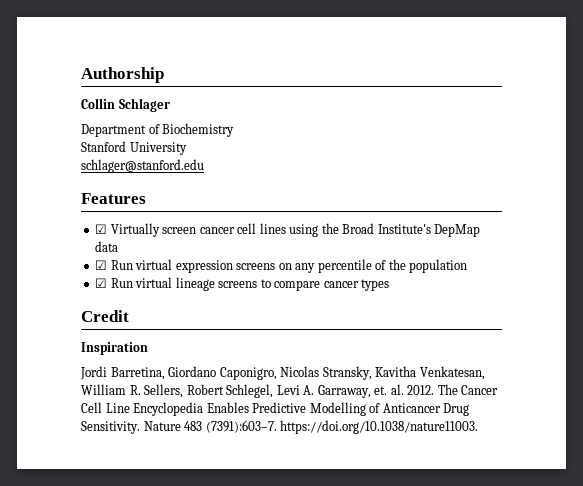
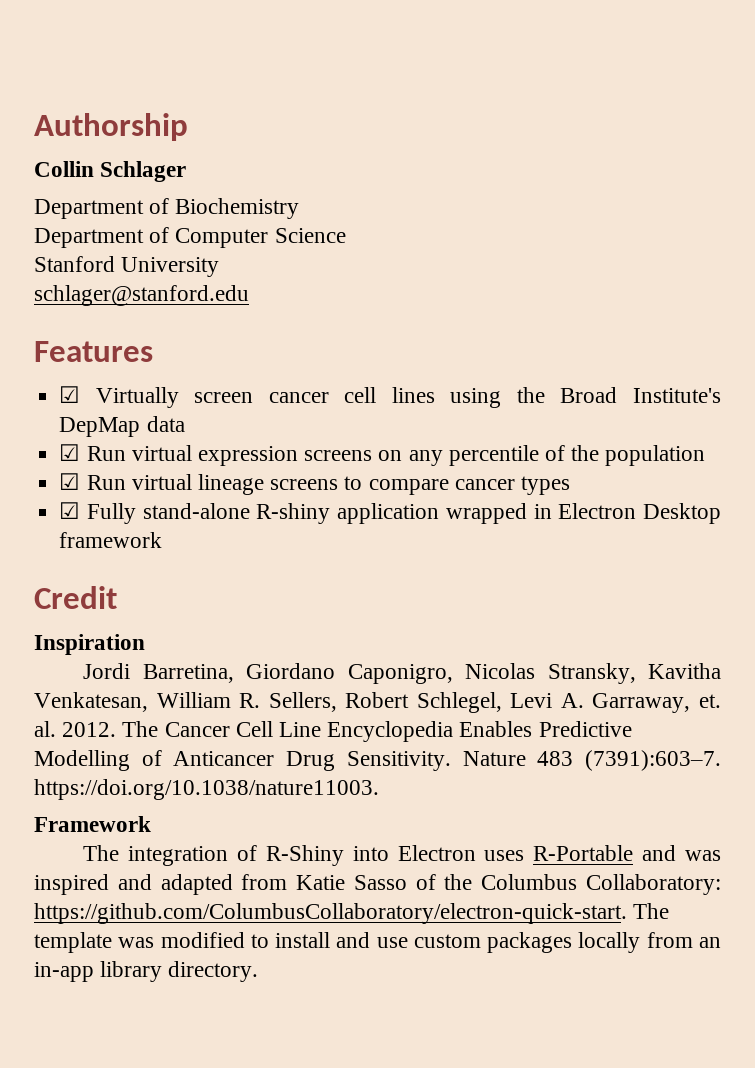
+ Department of Computer Science
+ ☑ Fully stand-alone R-shiny application wrapped in Electron Desktop framework
+ Framework
+ The integration of R-Shiny into Electron uses R-Portable and was inspired and adapted from Katie Sasso of the Columbus Collaboratory: https://github.com/ColumbusCollaboratory/electron-quick-start. The template was modified to install and use custom packages locally from an in-app library directory.

